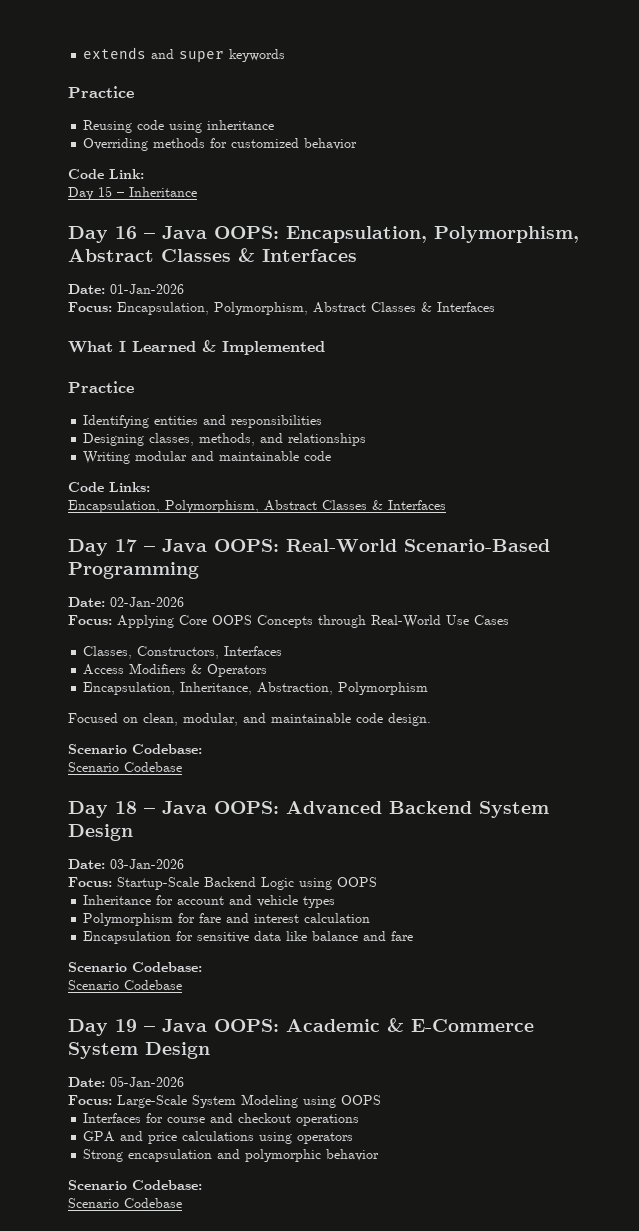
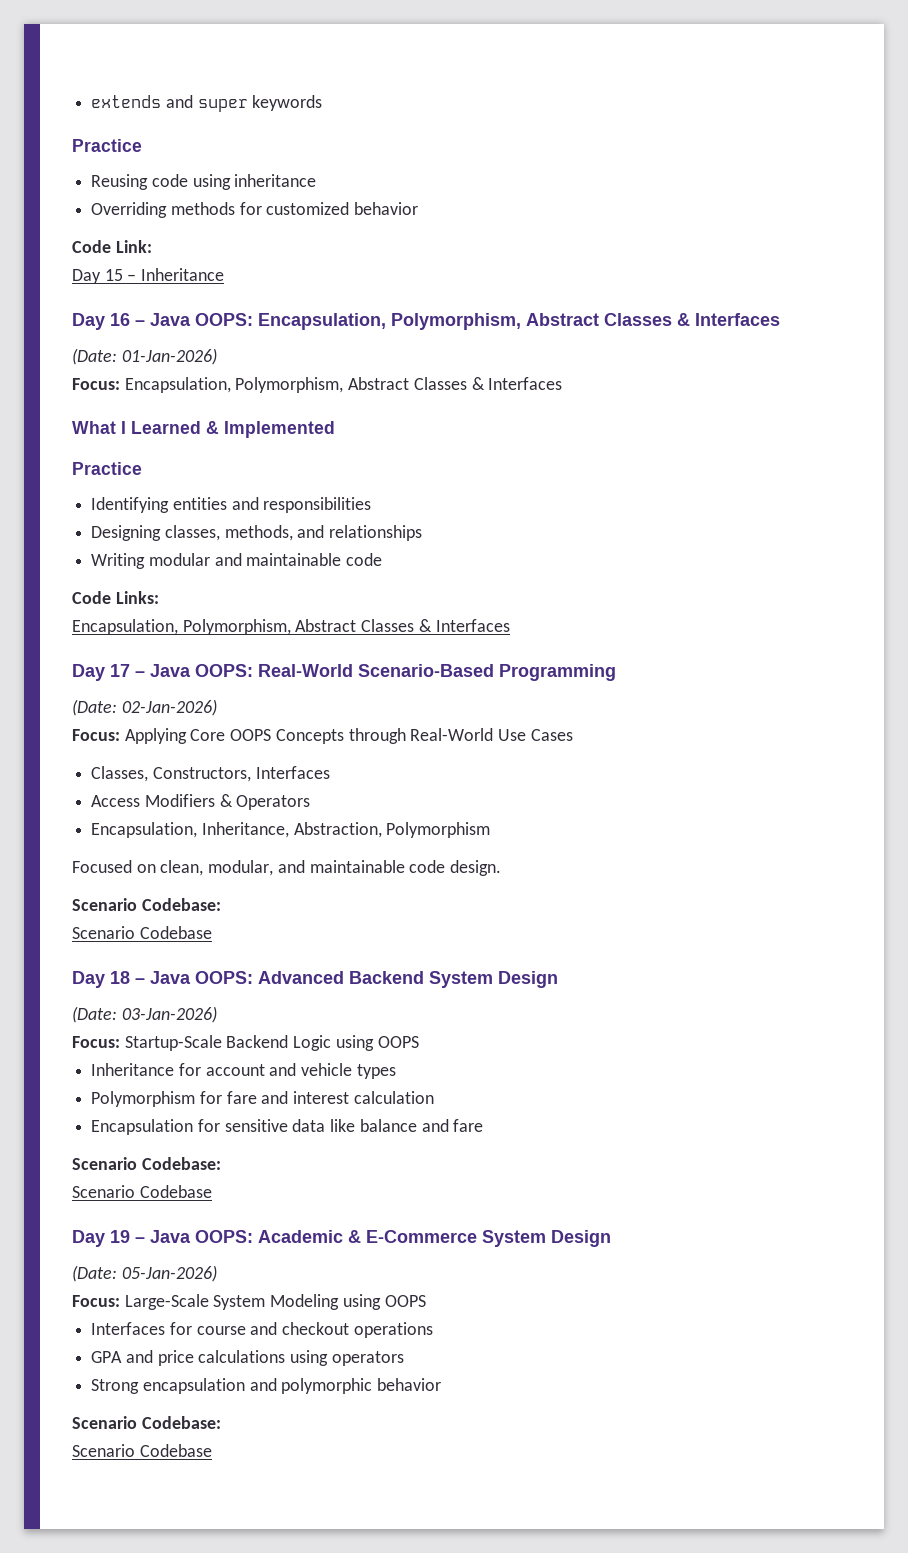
- Date: 01-Jan-2026
+ (Date: 01-Jan-2026)
- Date: 02-Jan-2026
+ (Date: 02-Jan-2026)
- Date: 03-Jan-2026
+ (Date: 03-Jan-2026)
- Date: 05-Jan-2026
+ (Date: 05-Jan-2026)

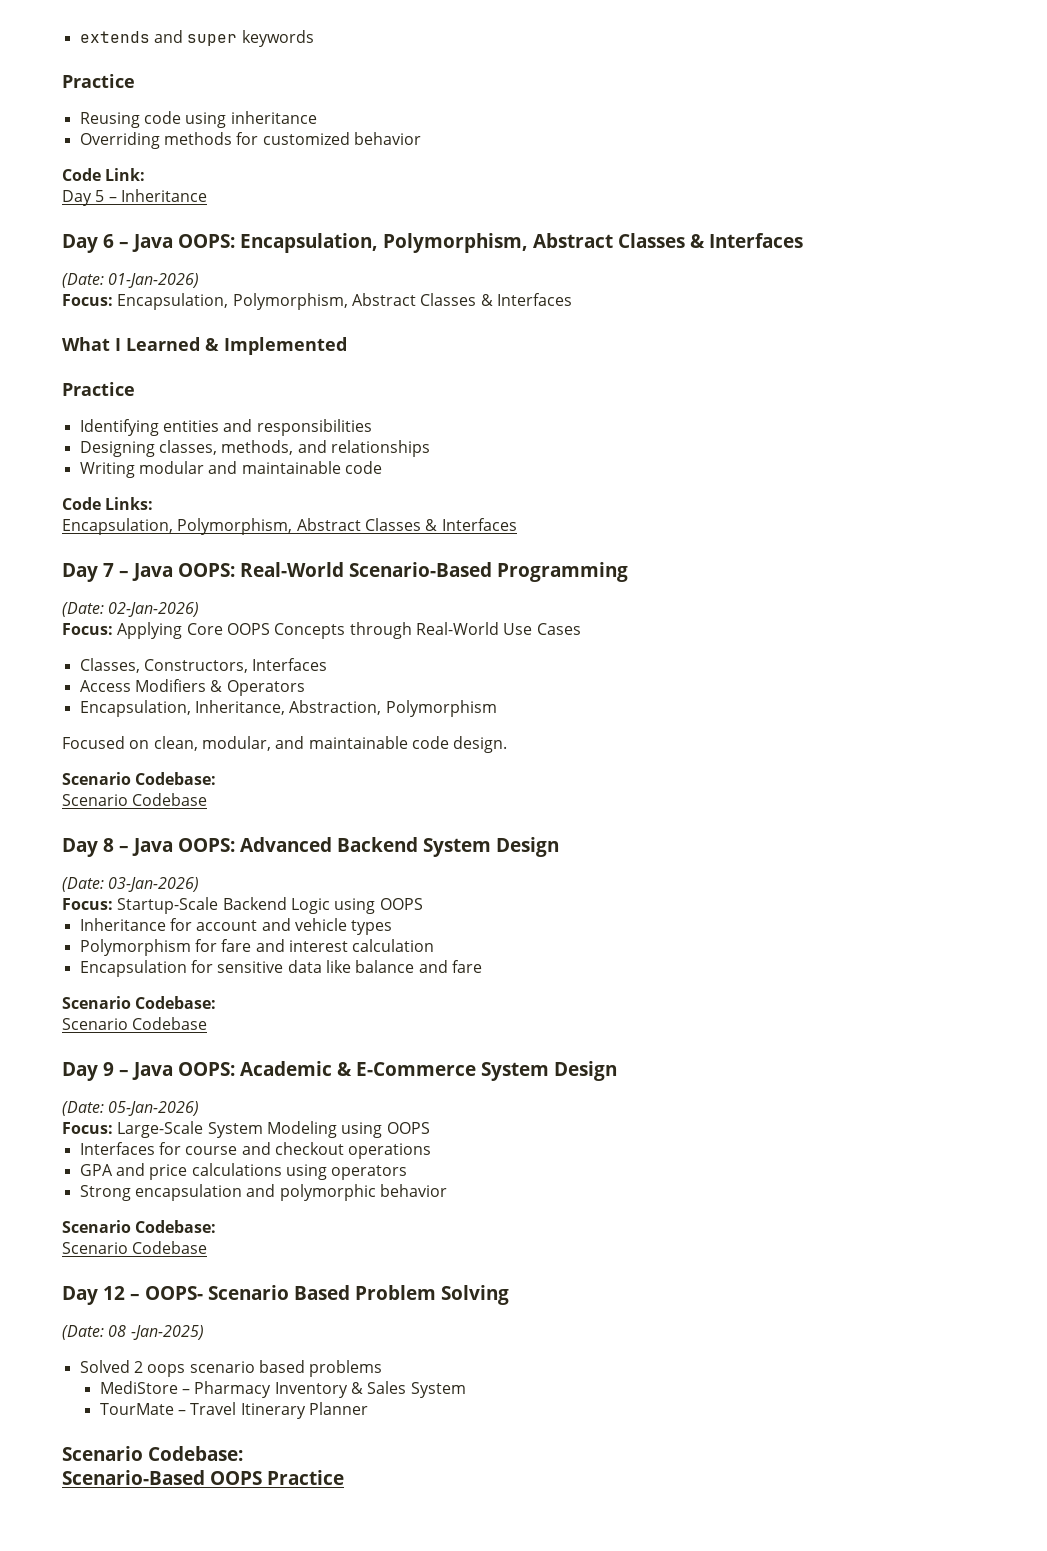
- Day 15 – Inheritance
+ Day 5 – Inheritance
- Day 16 – Java OOPS: Encapsulation, Polymorphism, Abstract Classes & Interfaces
+ Day 6 – Java OOPS: Encapsulation, Polymorphism, Abstract Classes & Interfaces
- Day 17 – Java OOPS: Real-World Scenario-Based Programming
+ Day 7 – Java OOPS: Real-World Scenario-Based Programming
- Day 18 – Java OOPS: Advanced Backend System Design
+ Day 8 – Java OOPS: Advanced Backend System Design
- Day 19 – Java OOPS: Academic & E-Commerce System Design
+ Day 9 – Java OOPS: Academic & E-Commerce System Design
+ Day 12 – OOPS- Scenario Based Problem Solving
+ (Date: 08 -Jan-2025)
+ Solved 2 oops scenario based problems
+ MediStore – Pharmacy Inventory & Sales System
+ TourMate – Travel Itinerary Planner
+ Scenario Codebase:
+ Scenario-Based OOPS Practice

